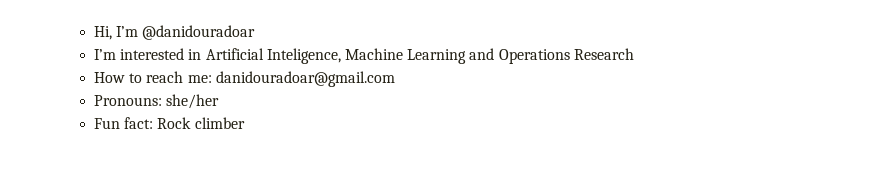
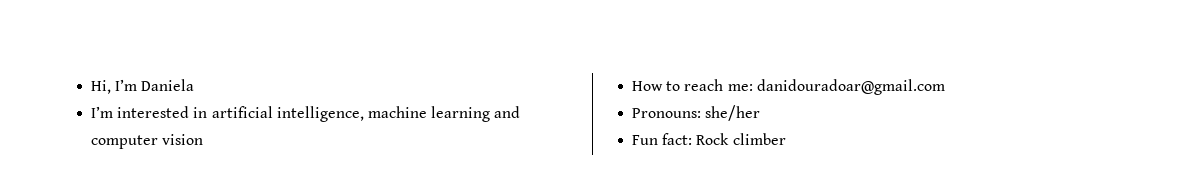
- Hi, I’m @danidouradoar
+ Hi, I’m Daniela
- I’m interested in Artificial Inteligence, Machine Learning and Operations Research
+ I’m interested in artificial intelligence, machine learning and computer vision

